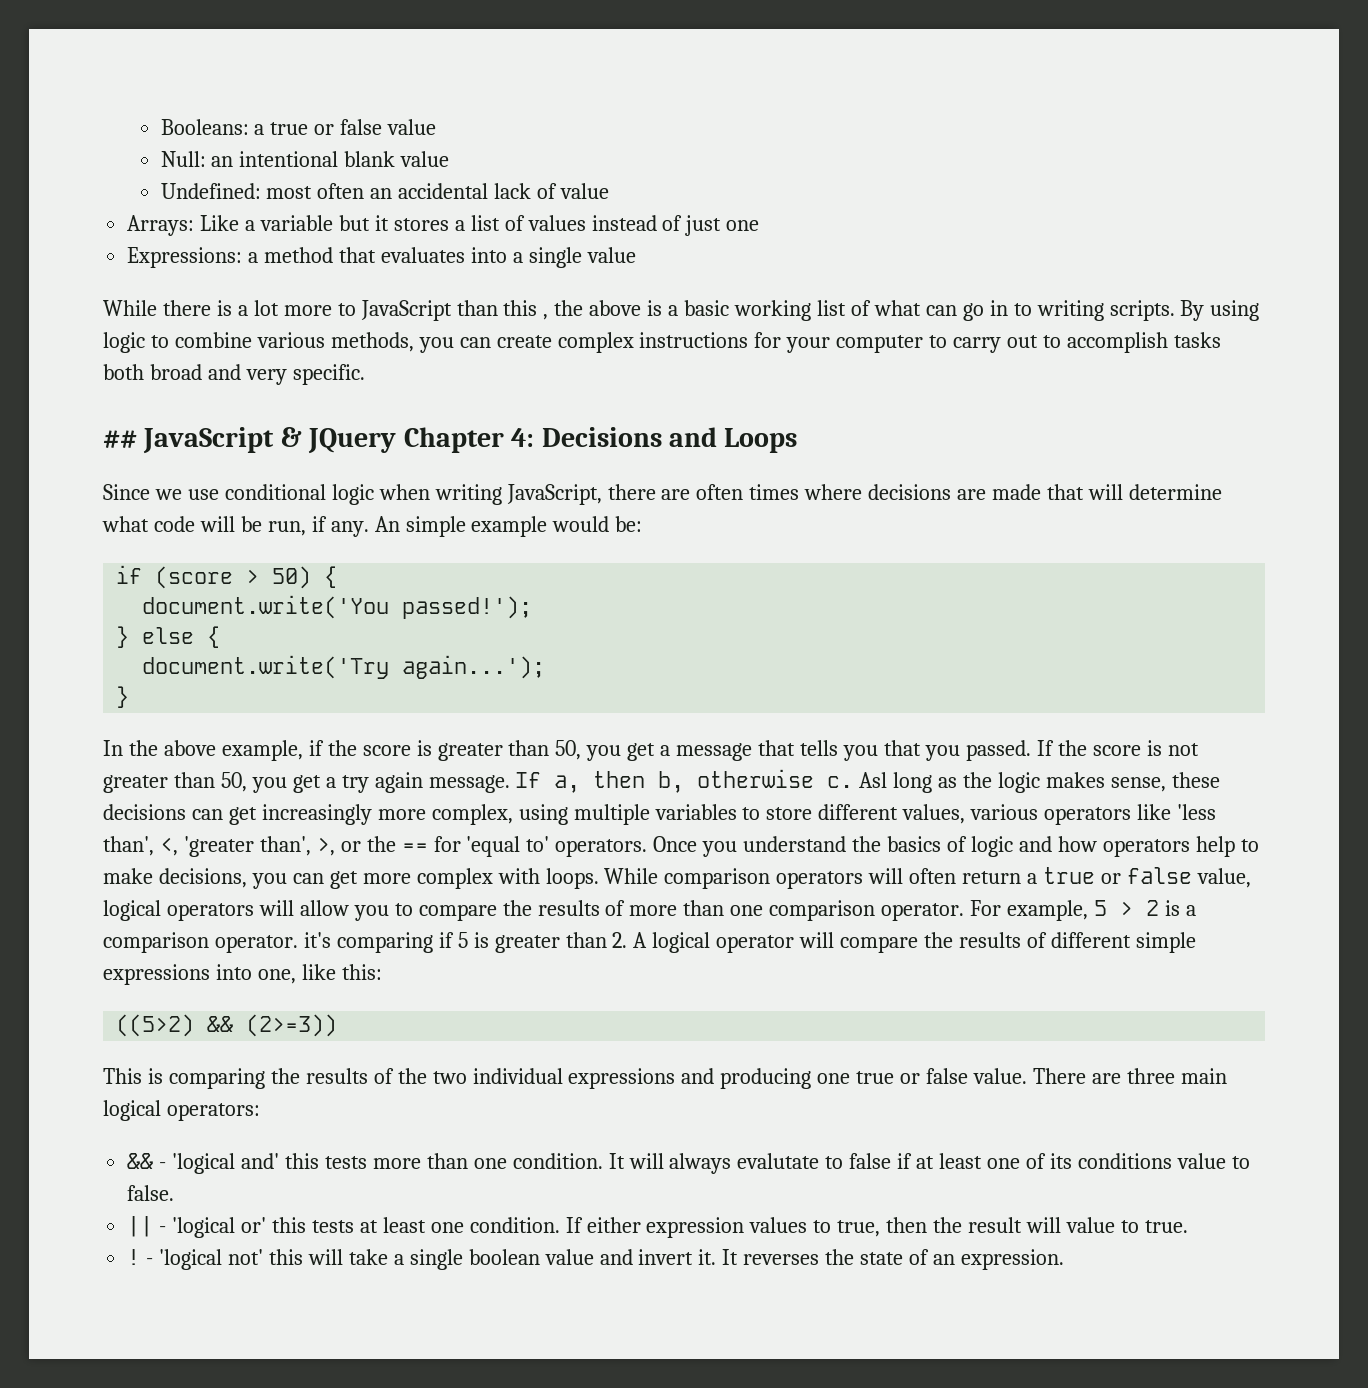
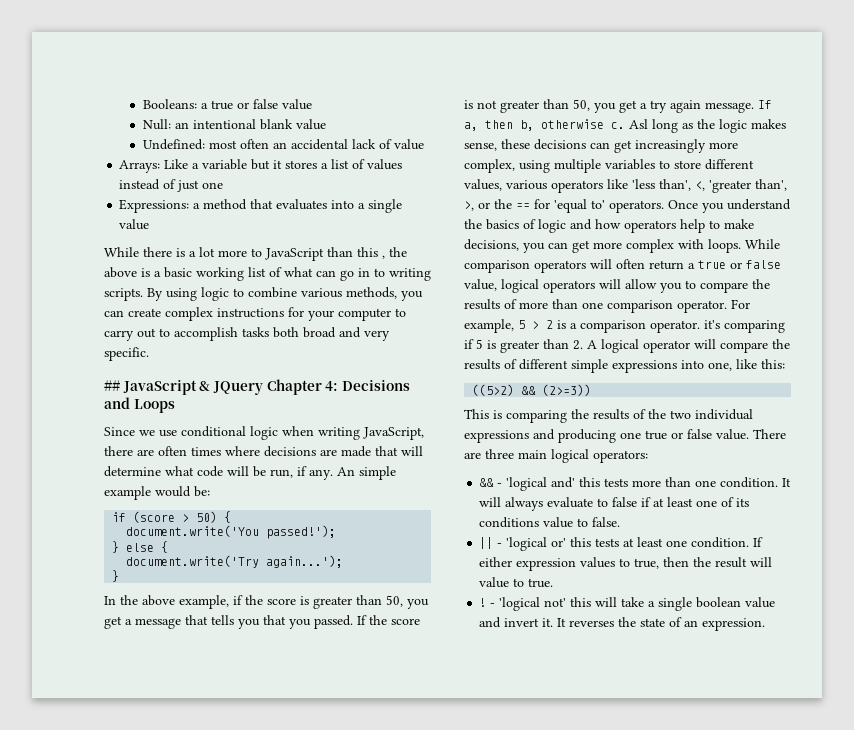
- It will always evalutate to false if at least one of its conditions value to false.
+ It will always evaluate to false if at least one of its conditions value to false.

